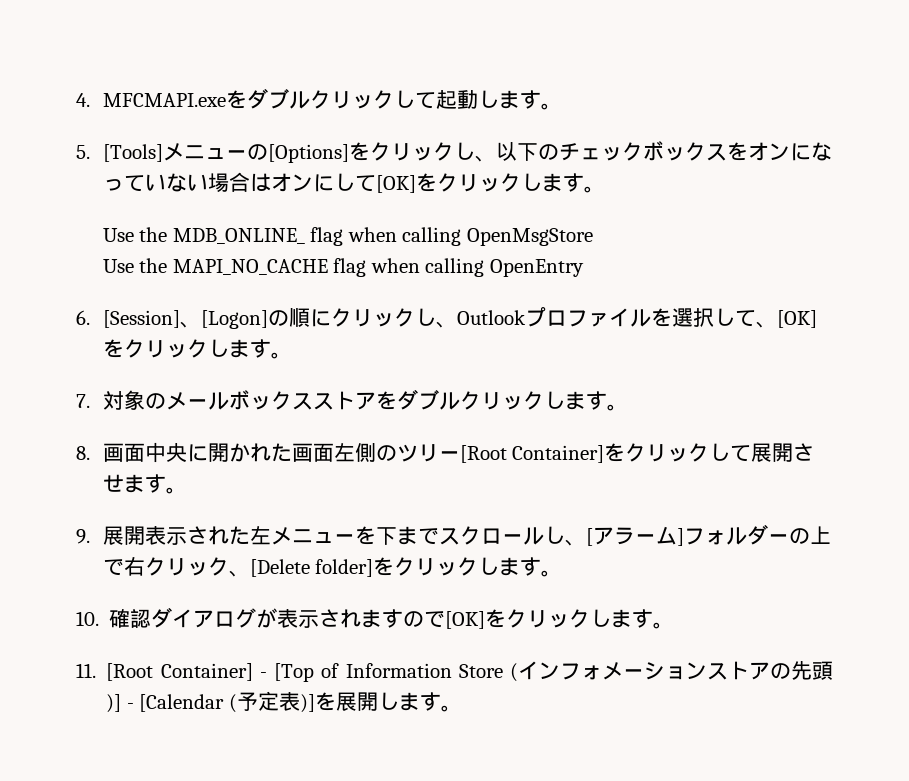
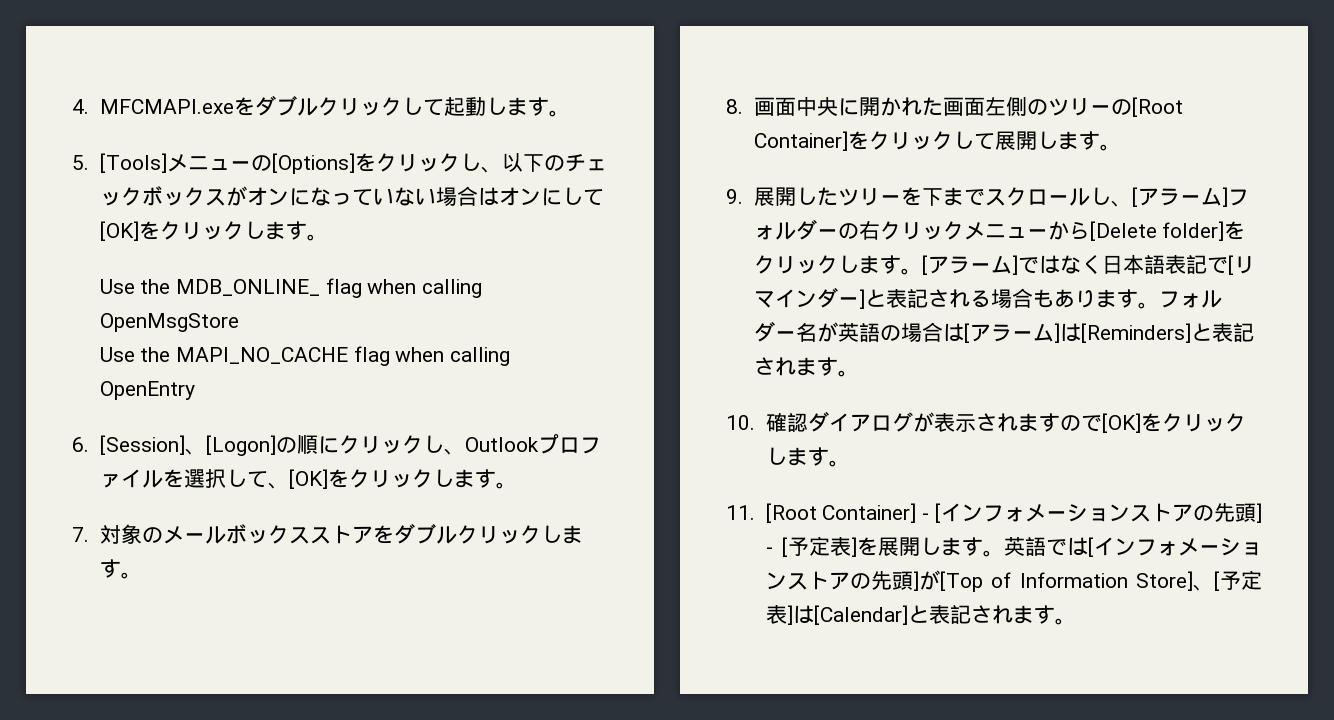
- 5. [Tools]メニューの[Options]をクリックし、以下のチェックボックスをオンになっていない場合はオンにして[OK]をクリックします。
+ 5. [Tools]メニューの[Options]をクリックし、以下のチェックボックスがオンになっていない場合はオンにして[OK]をクリックします。
- 8.画面中央に開かれた画面左側のツリー[Root Container]をクリックして展開させます。
+ 8.画面中央に開かれた画面左側のツリーの[Root Container]をクリックして展開します。
- 9.展開表示された左メニューを下までスクロールし、[アラーム]フォルダーの上で右クリック、[Delete folder]をクリックします。
+ 9.展開したツリーを下までスクロールし、[アラーム]フォルダーの右クリックメニューから[Delete folder]をクリックします。[アラーム]ではなく日本語表記で[リマインダー]と表記される場合もあります。フォルダー名が英語の場合は[アラーム]は[Reminders]と表記されます。
- 11. [Root Container] - [Top of Information Store (インフォメーションストアの先頭)] - [Calendar (予定表)]を展開します。
+ 11. [Root Container] - [インフォメーションストアの先頭] - [予定表]を展開します。英語では[インフォメーションストアの先頭]が[Top of Information Store]、[予定表]は[Calendar]と表記されます。

